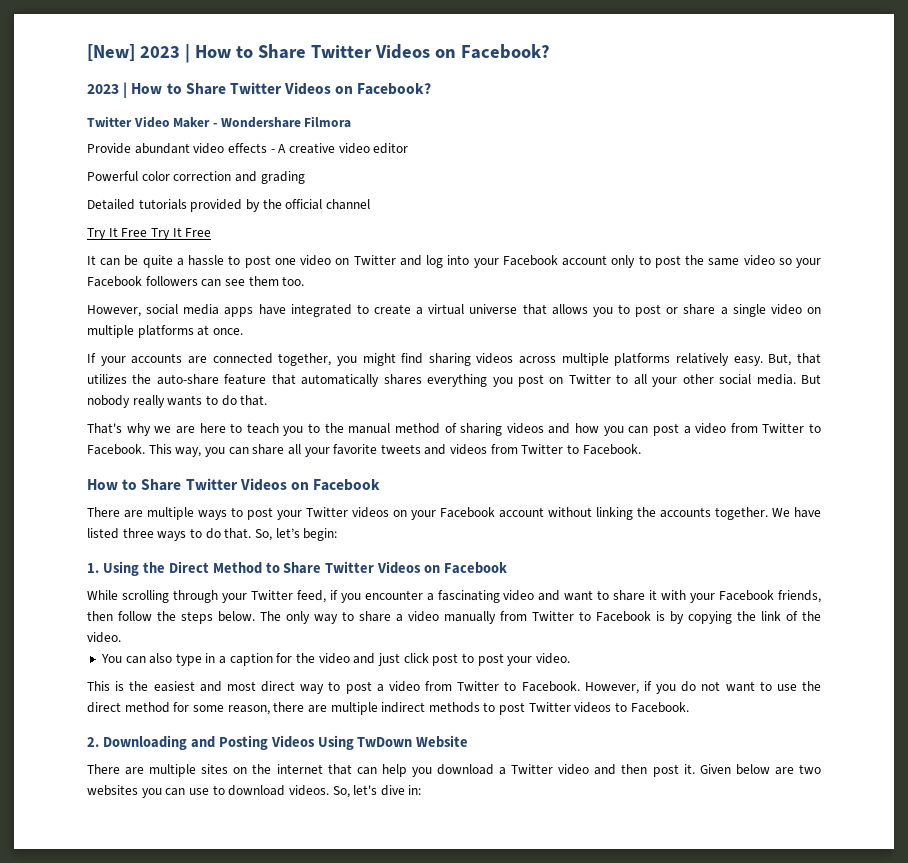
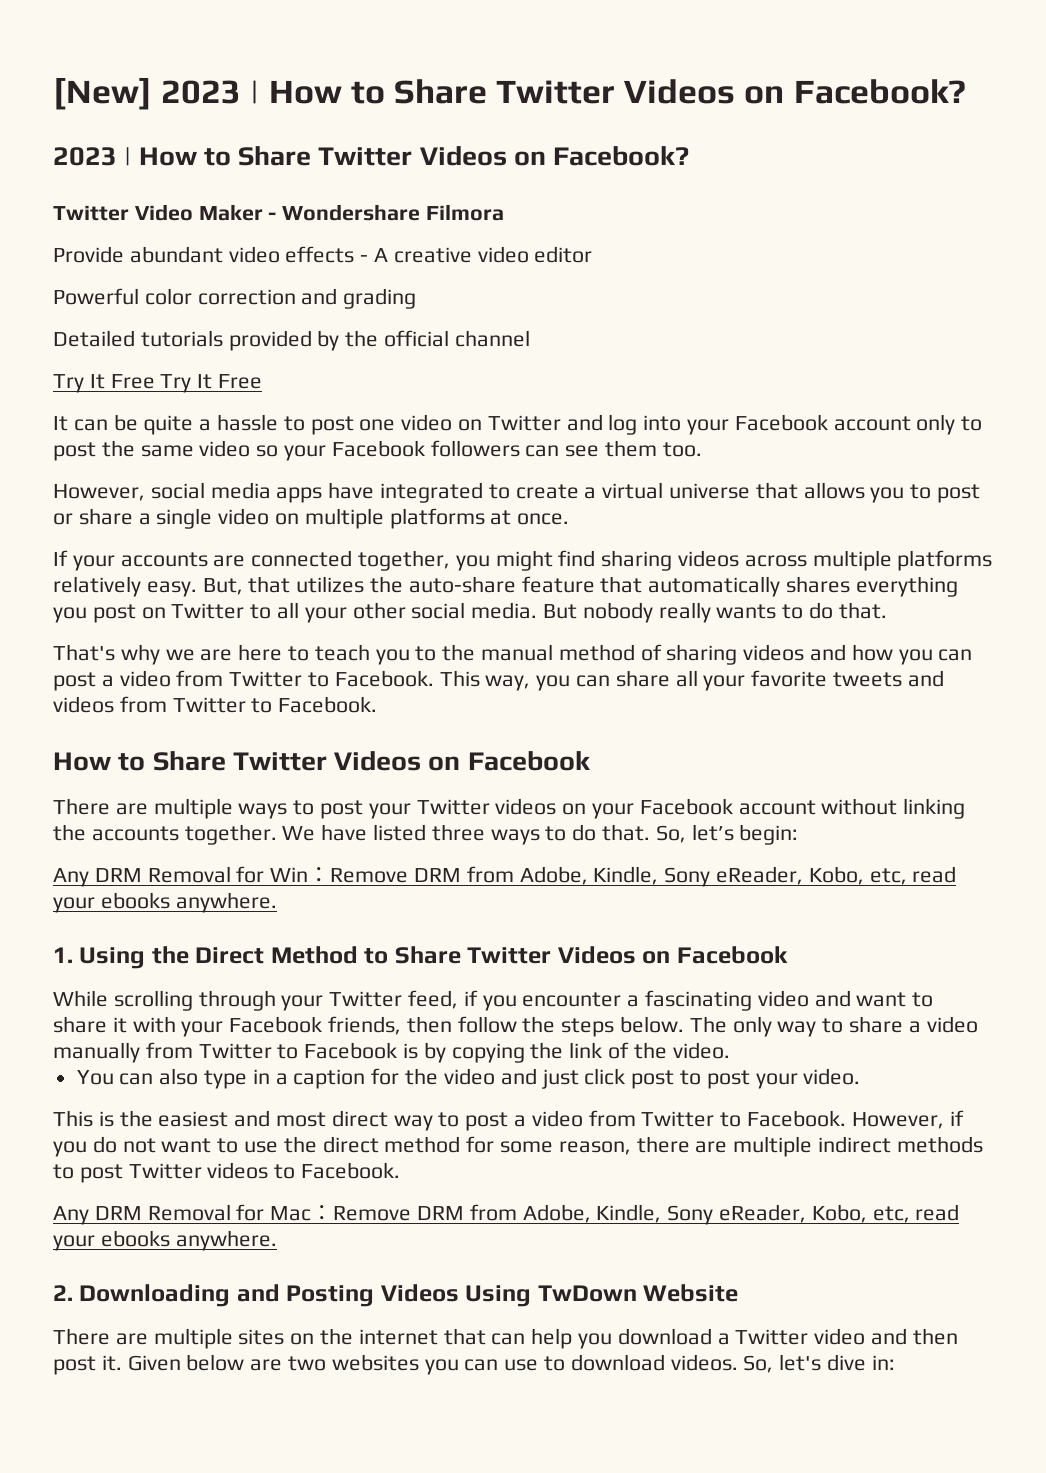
+ Any DRM Removal for Win：Remove DRM from Adobe, Kindle, Sony eReader, Kobo, etc, read your ebooks anywhere.
+ Any DRM Removal for Mac：Remove DRM from Adobe, Kindle, Sony eReader, Kobo, etc, read your ebooks anywhere.

